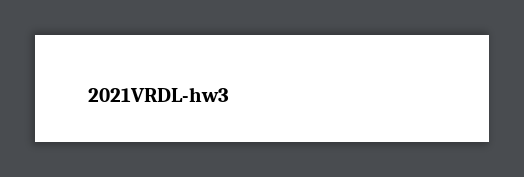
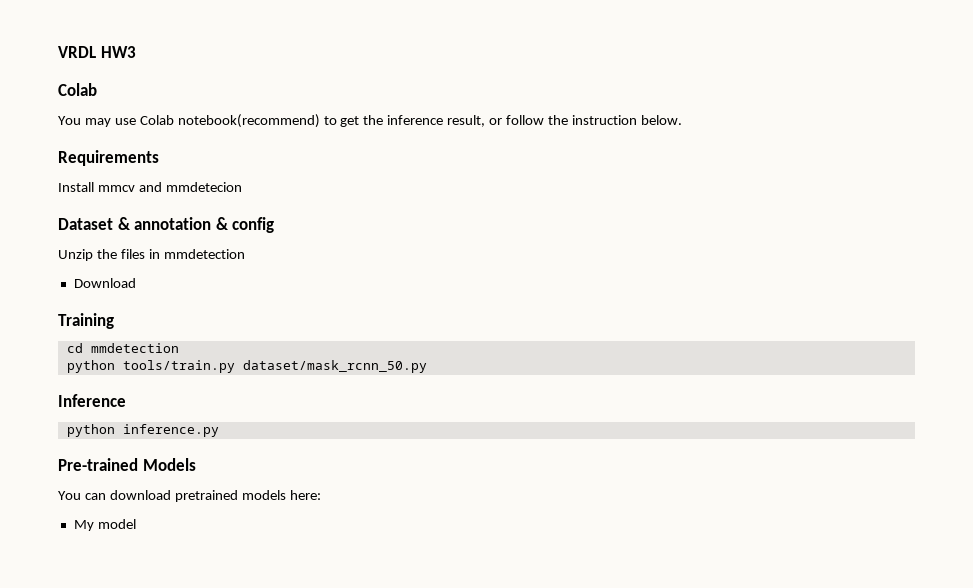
- 2021VRDL-hw3
+ VRDL HW3
+ Colab
+ You may use Colab notebook(recommend) to get the inference result, or follow the instruction below.
+ Requirements
+ Install mmcv and mmdetecion
+ Dataset & annotation & config
+ Unzip the files in mmdetection
+ Download
+ Training
+ cd mmdetection
+ python tools/train.py dataset/mask_rcnn_50.py
+ Inference
+ python inference.py
+ Pre-trained Models
+ You can download pretrained models here:
+ My model

